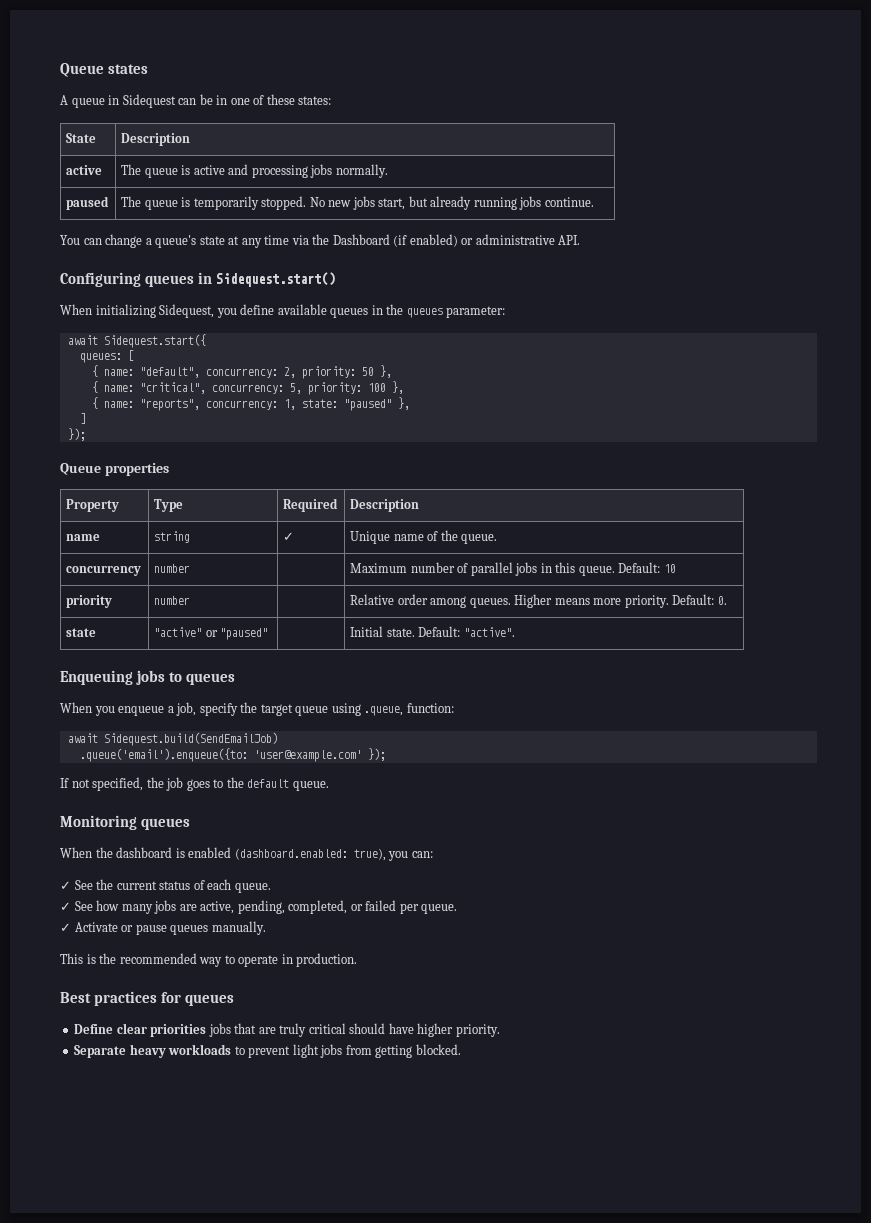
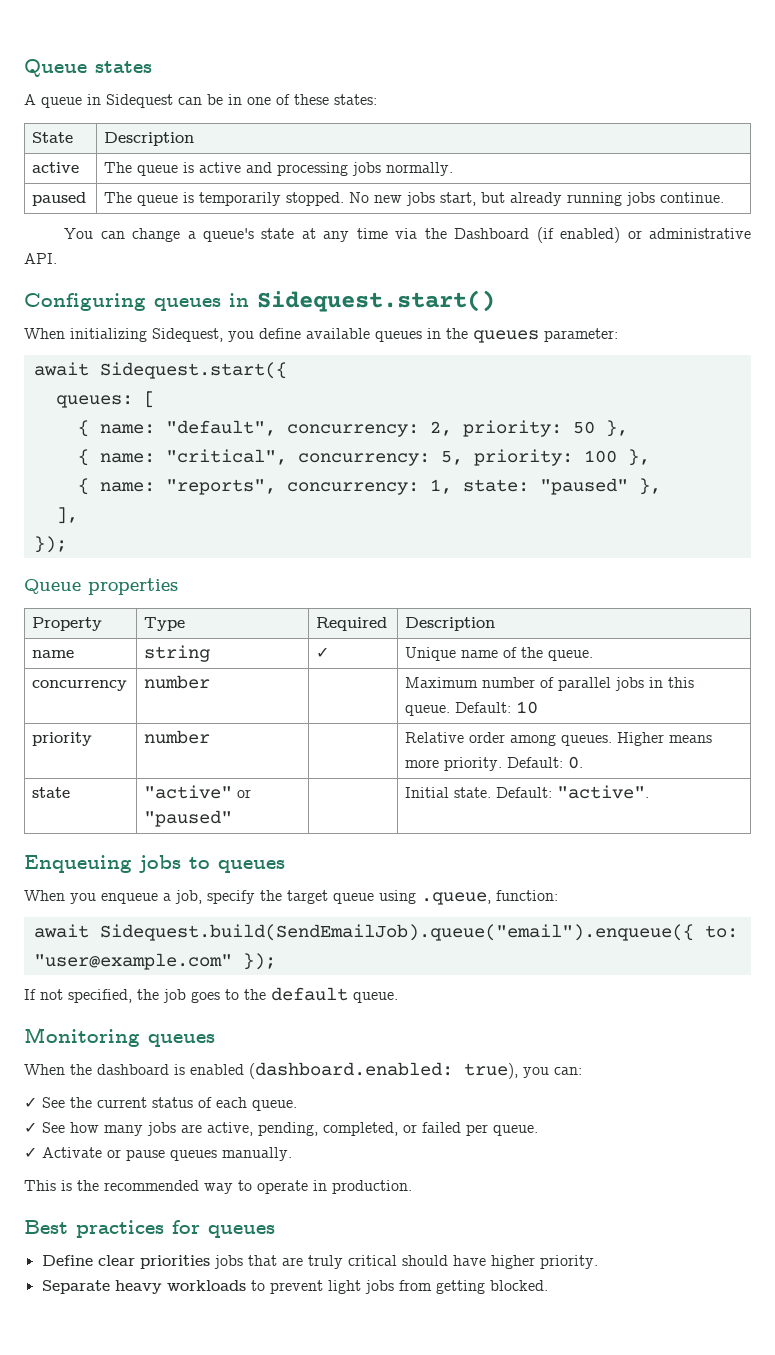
- ]
+ ],
- await Sidequest.build(SendEmailJob)
- .queue('email').enqueue({to: 'user@example.com' });
+ await Sidequest.build(SendEmailJob).queue("email").enqueue({ to: "user@example.com" });

